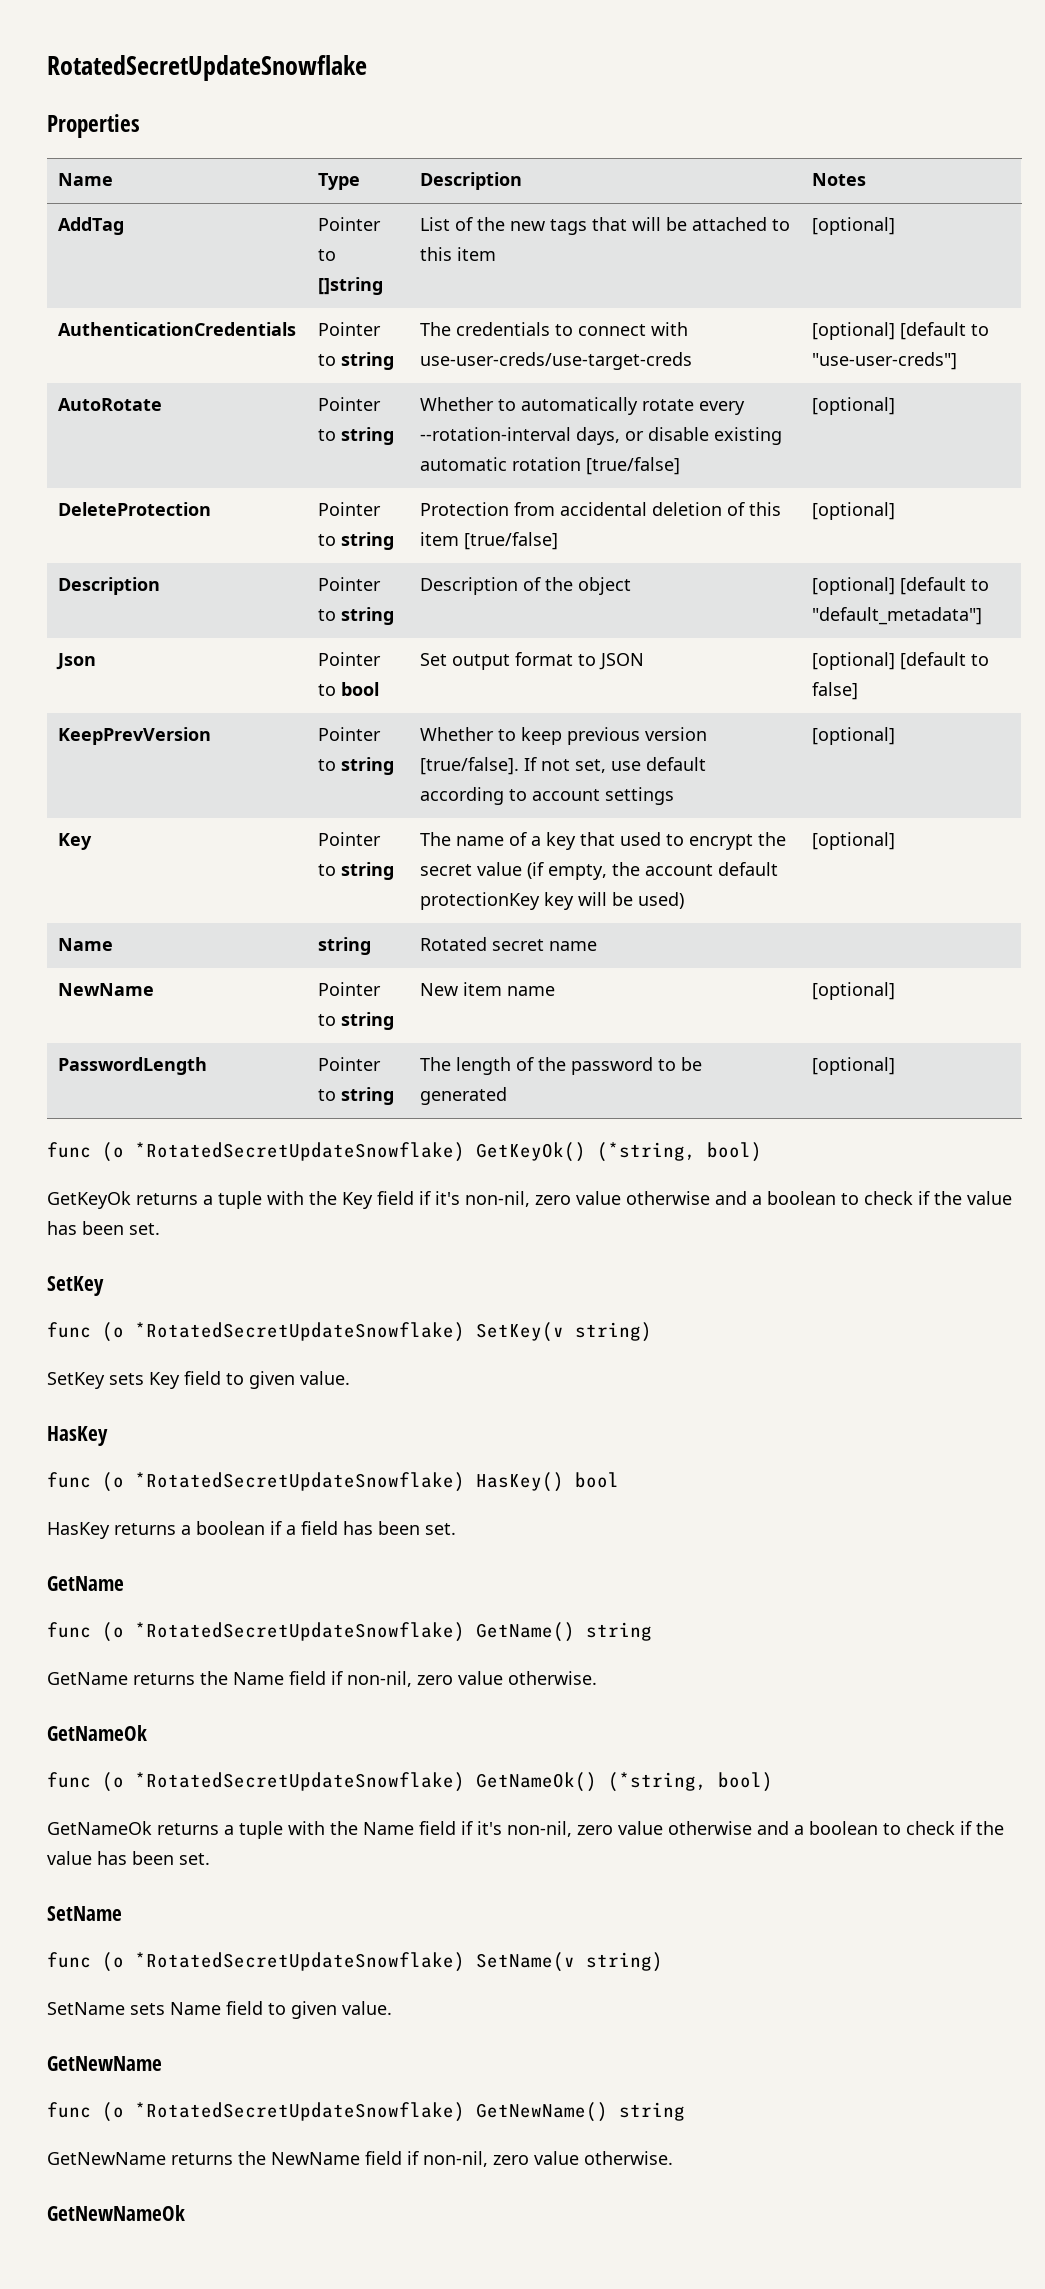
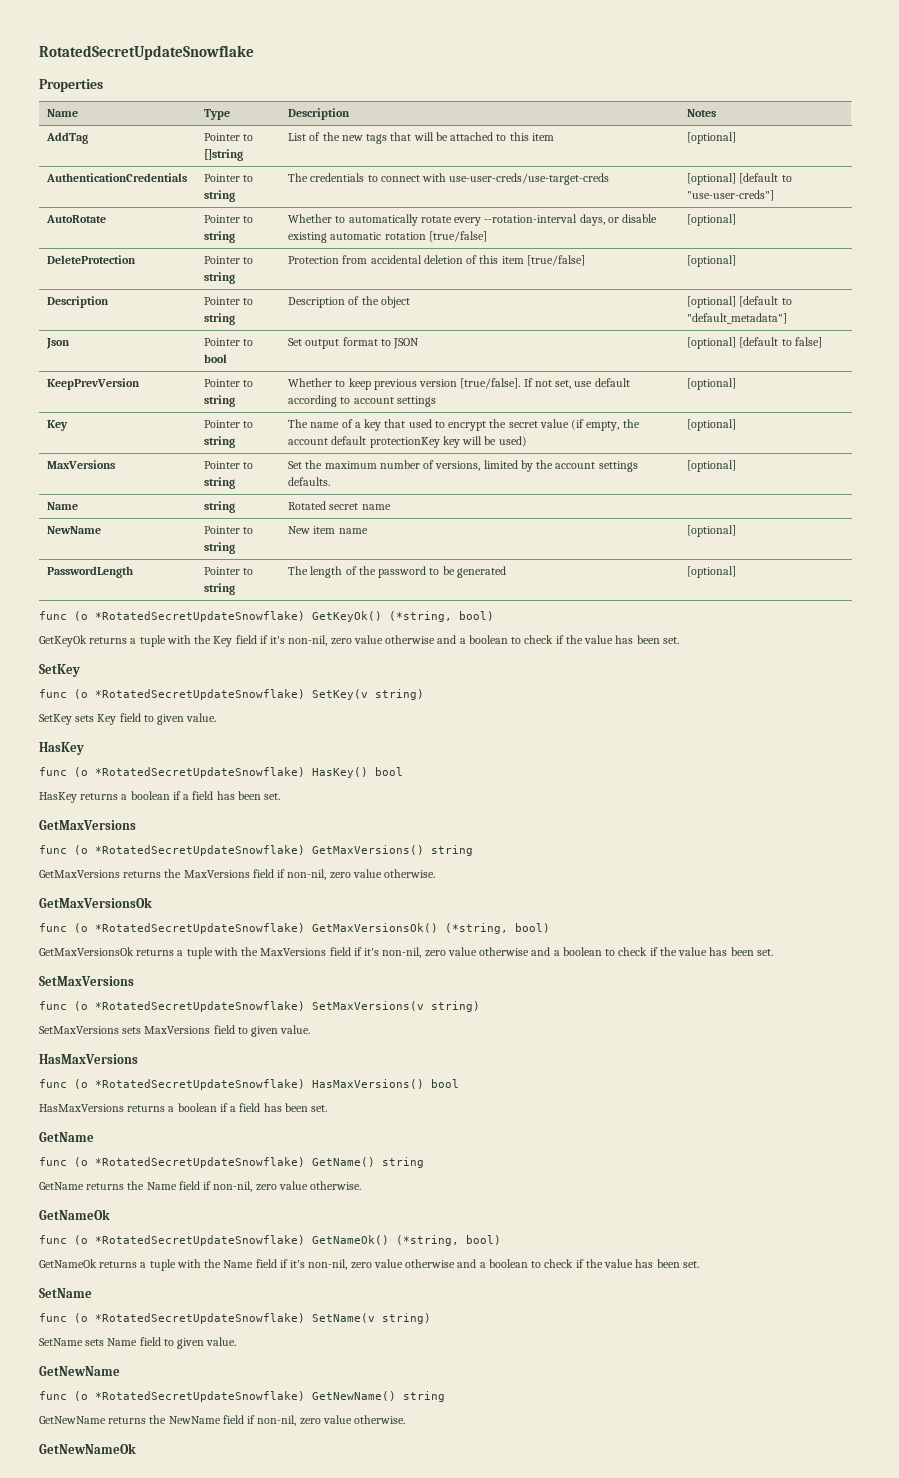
+ MaxVersions | Pointer to string | Set the maximum number of versions, limited by the account settings defaults. | [optional]
  HasKey returns a boolean if a field has been set.
+ GetMaxVersions
+ func (o *RotatedSecretUpdateSnowflake) GetMaxVersions() string
+ GetMaxVersions returns the MaxVersions field if non-nil, zero value otherwise.
+ GetMaxVersionsOk
+ func (o *RotatedSecretUpdateSnowflake) GetMaxVersionsOk() (*string, bool)
+ GetMaxVersionsOk returns a tuple with the MaxVersions field if it's non-nil, zero value otherwise and a boolean to check if the value has been set.
+ SetMaxVersions
+ func (o *RotatedSecretUpdateSnowflake) SetMaxVersions(v string)
+ SetMaxVersions sets MaxVersions field to given value.
+ HasMaxVersions
+ func (o *RotatedSecretUpdateSnowflake) HasMaxVersions() bool
+ HasMaxVersions returns a boolean if a field has been set.

